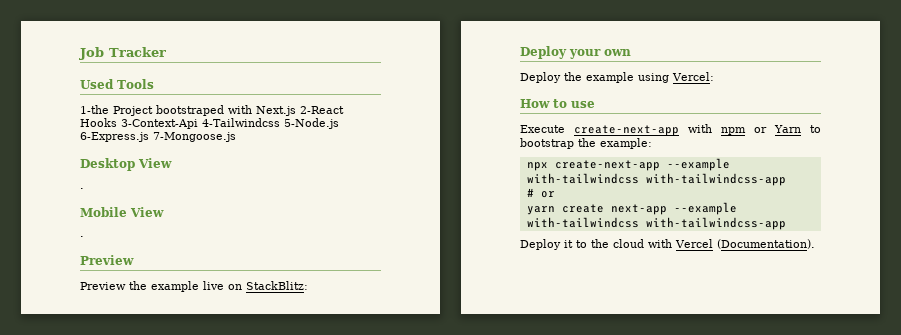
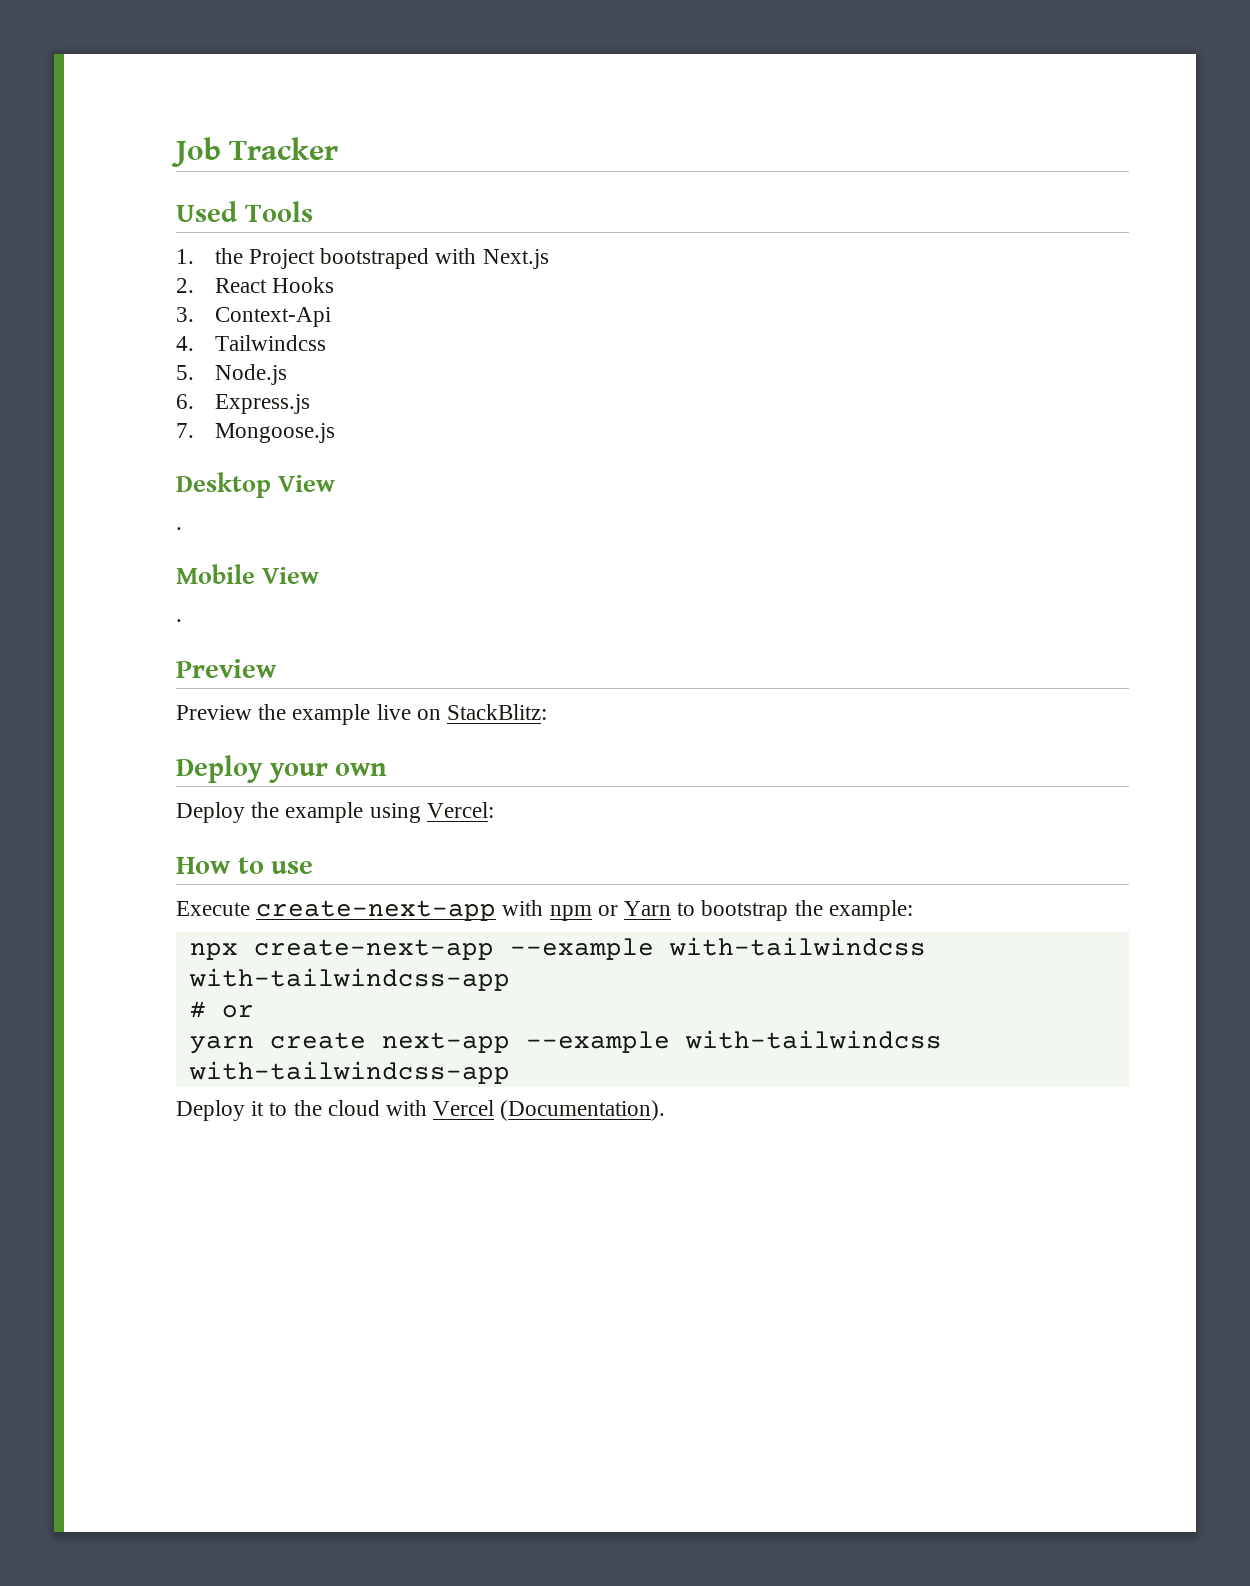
- 1-the Project bootstraped with Next.js 2-React Hooks 3-Context-Api 4-Tailwindcss 5-Node.js 6-Express.js 7-Mongoose.js
+ 1. the Project bootstraped with Next.js
+ 2. React Hooks
+ 3. Context-Api
+ 4. Tailwindcss
+ 5. Node.js
+ 6. Express.js
+ 7. Mongoose.js

